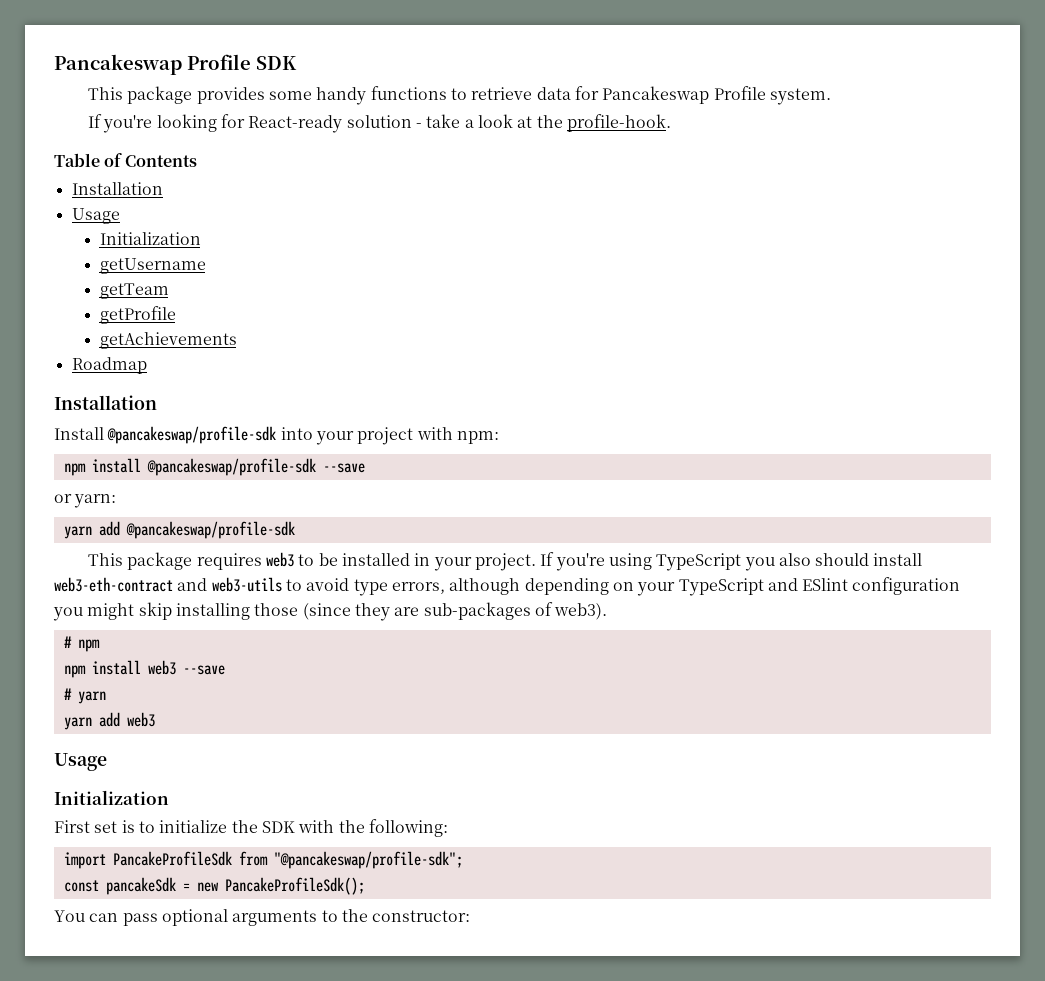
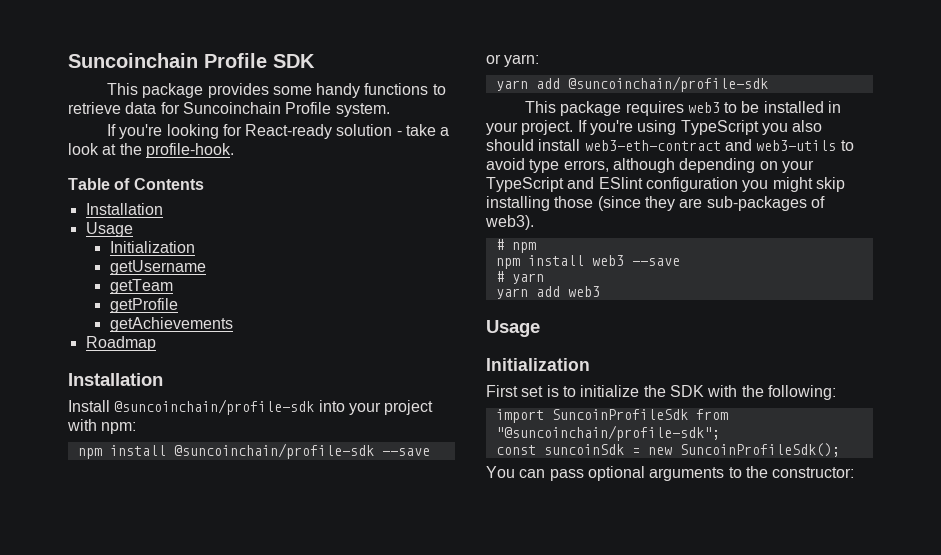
- Pancakeswap Profile SDK
+ Suncoinchain Profile SDK
- This package provides some handy functions to retrieve data for Pancakeswap Profile system.
+ This package provides some handy functions to retrieve data for Suncoinchain Profile system.
- Install @pancakeswap/profile-sdk into your project with npm:
+ Install @suncoinchain/profile-sdk into your project with npm:
- npm install @pancakeswap/profile-sdk --save
+ npm install @suncoinchain/profile-sdk --save
- yarn add @pancakeswap/profile-sdk
+ yarn add @suncoinchain/profile-sdk
- import PancakeProfileSdk from "@pancakeswap/profile-sdk";
+ import SuncoinProfileSdk from "@suncoinchain/profile-sdk";
- const pancakeSdk = new PancakeProfileSdk();
+ const suncoinSdk = new SuncoinProfileSdk();

